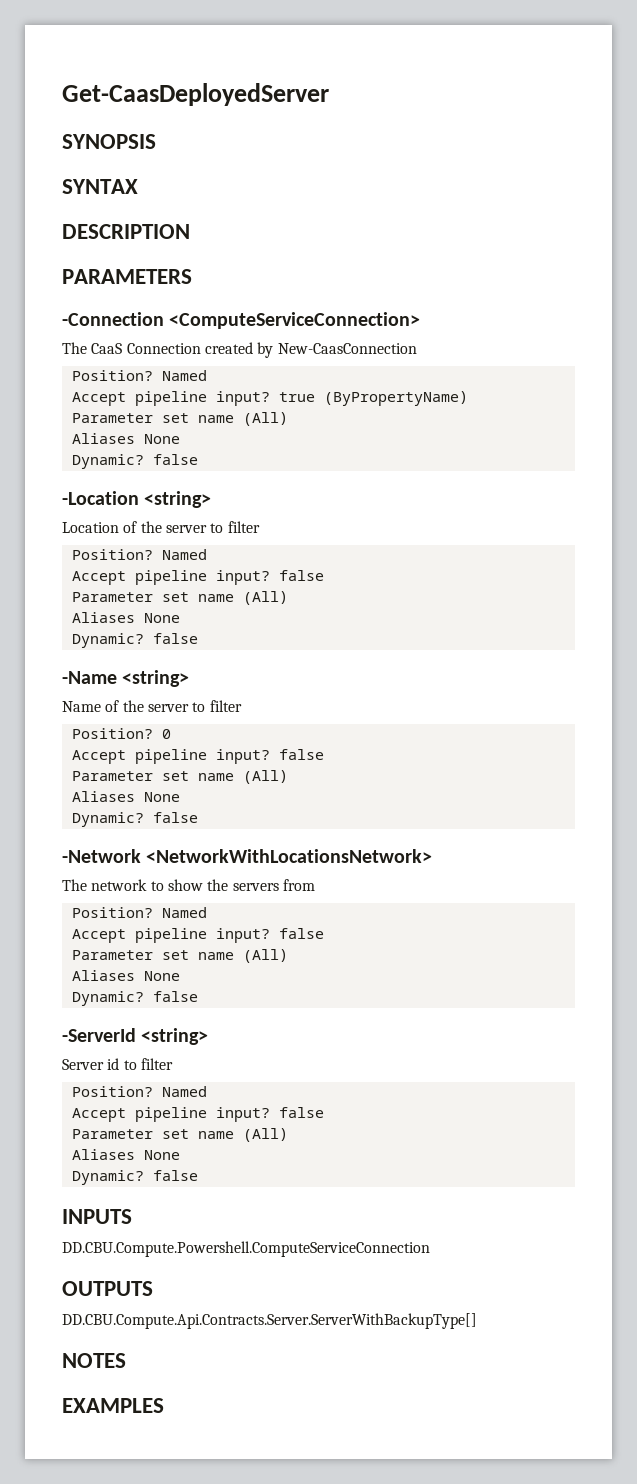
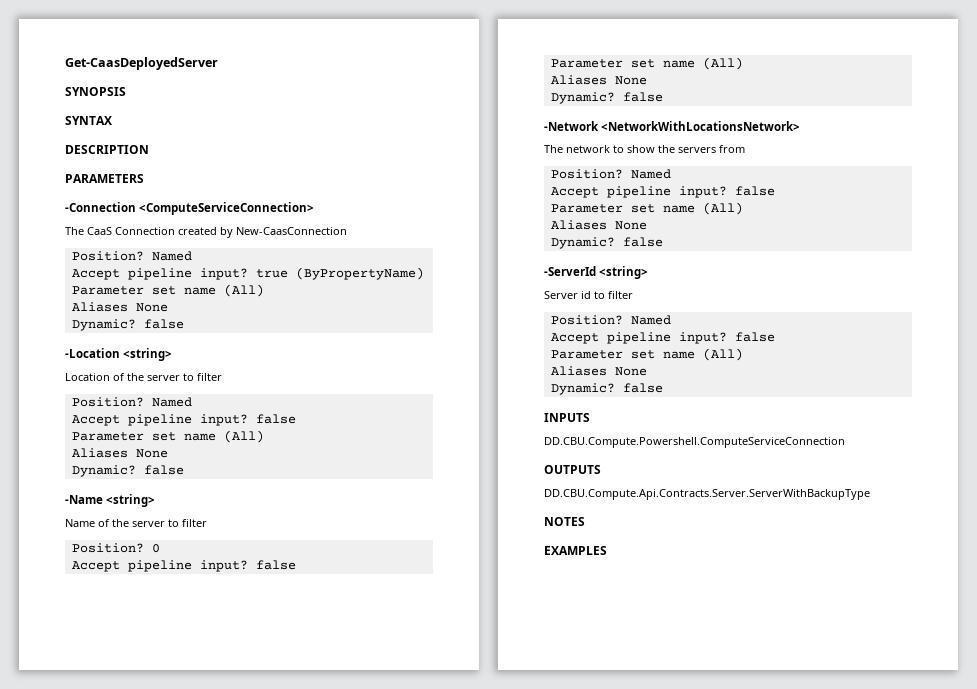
- DD.CBU.Compute.Api.Contracts.Server.ServerWithBackupType[]
+ DD.CBU.Compute.Api.Contracts.Server.ServerWithBackupType

